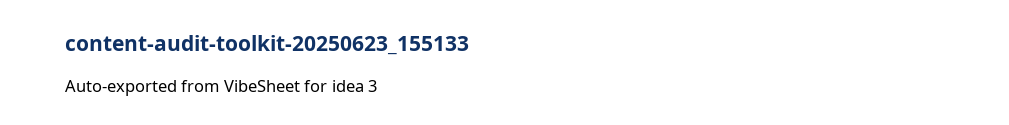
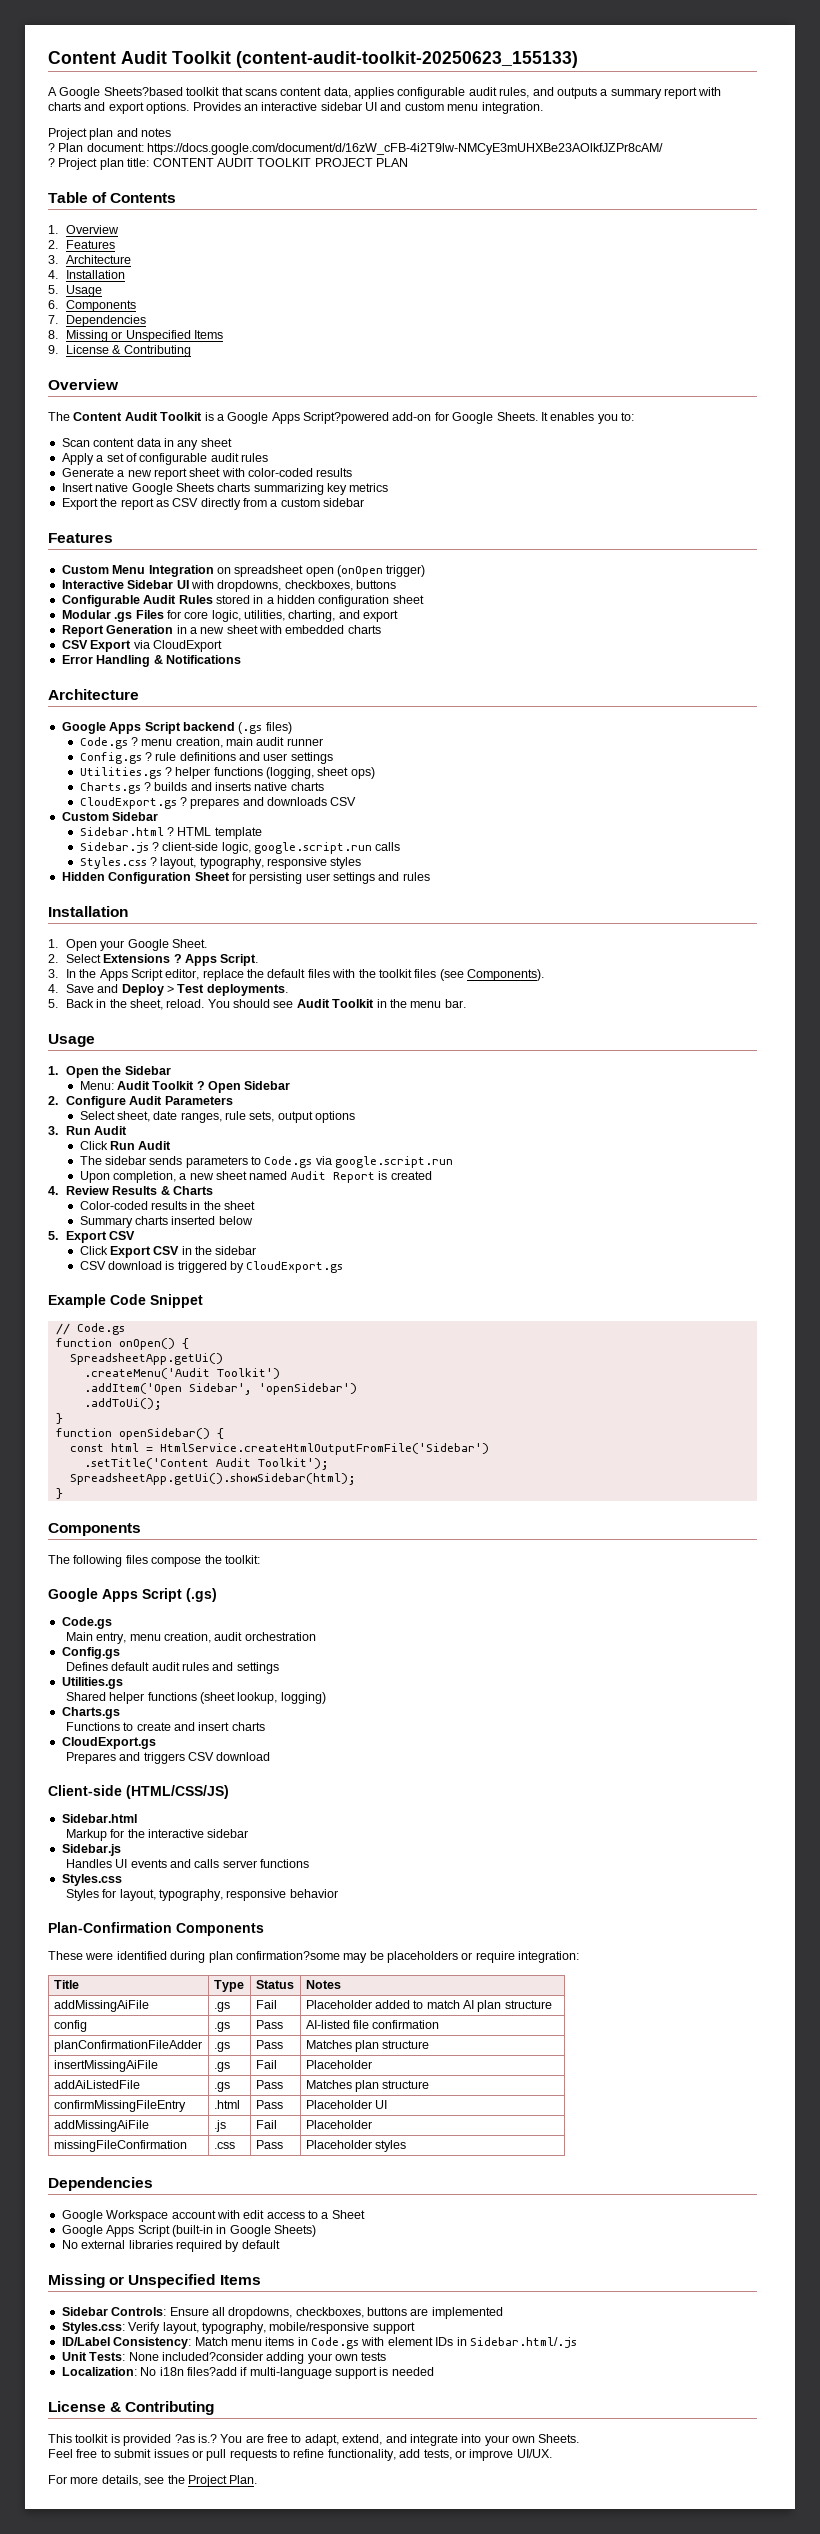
- content-audit-toolkit-20250623_155133
- Auto-exported from VibeSheet for idea 3
+ Content Audit Toolkit (content-audit-toolkit-20250623_155133)
+ A Google Sheets?based toolkit that scans content data, applies configurable audit rules, and outputs a summary report with charts and export options. Provides an interactive sidebar UI and custom menu integration.
+ Project plan and notes
+ ? Plan document: https://docs.google.com/document/d/16zW_cFB-4i2T9lw-NMCyE3mUHXBe23AOlkfJZPr8cAM/
+ ? Project plan title: CONTENT AUDIT TOOLKIT PROJECT PLAN
+ Table of Contents
+ 1. Overview
+ 2. Features
+ 3. Architecture
+ 4. Installation
+ 5. Usage
+ 6. Components
+ 7. Dependencies
+ 8. Missing or Unspecified Items
+ 9. License & Contributing
+ Overview
+ The Content Audit Toolkit is a Google Apps Script?powered add-on for Google Sheets. It enables you to:
+ Scan content data in any sheet
+ Apply a set of configurable audit rules
+ Generate a new report sheet with color-coded results
+ Insert native Google Sheets charts summarizing key metrics
+ Export the report as CSV directly from a custom sidebar
+ Features
+ Custom Menu Integration on spreadsheet open (onOpen trigger)
+ Interactive Sidebar UI with dropdowns, checkboxes, buttons
+ Configurable Audit Rules stored in a hidden configuration sheet
+ Modular .gs Files for core logic, utilities, charting, and export
+ Report Generation in a new sheet with embedded charts
+ CSV Export via CloudExport
+ Error Handling & Notifications
+ Architecture
+ Google Apps Script backend (.gs files)
+ Code.gs ? menu creation, main audit runner
+ Config.gs ? rule definitions and user settings
+ Utilities.gs ? helper functions (logging, sheet ops)
+ Charts.gs ? builds and inserts native charts
+ CloudExport.gs ? prepares and downloads CSV
+ Custom Sidebar
+ Sidebar.html ? HTML template
+ Sidebar.js ? client-side logic, google.script.run calls
+ Styles.css ? layout, typography, responsive styles
+ Hidden Configuration Sheet for persisting user settings and rules
+ Installation
+ 1. Open your Google Sheet.
+ 2. Select Extensions ? Apps Script.
+ 3. In the Apps Script editor, replace the default files with the toolkit files (see Components).
+ 4. Save and Deploy > Test deployments.
+ 5. Back in the sheet, reload. You should see Audit Toolkit in the menu bar.
+ Usage
+ 1. Open the Sidebar
+ Menu: Audit Toolkit ? Open Sidebar
+ 2. Configure Audit Parameters
+ Select sheet, date ranges, rule sets, output options
+ 3. Run Audit
+ Click Run Audit
+ The sidebar sends parameters to Code.gs via google.script.run
+ Upon completion, a new sheet named Audit Report is created
+ 4. Review Results & Charts
+ Color-coded results in the sheet
+ Summary charts inserted below
+ 5. Export CSV
+ Click Export CSV in the sidebar
+ CSV download is triggered by CloudExport.gs
+ Example Code Snippet
+ // Code.gs
+ function onOpen() {
+ SpreadsheetApp.getUi()
+ .createMenu('Audit Toolkit')
+ .addItem('Open Sidebar', 'openSidebar')
+ .addToUi();
+ }
+ function openSidebar() {
+ const html = HtmlService.createHtmlOutputFromFile('Sidebar')
+ .setTitle('Content Audit Toolkit');
+ SpreadsheetApp.getUi().showSidebar(html);
+ }
+ Components
+ The following files compose the toolkit:
+ Google Apps Script (.gs)
+ Code.gs
+ Main entry, menu creation, audit orchestration
+ Config.gs
+ Defines default audit rules and settings
+ Utilities.gs
+ Shared helper functions (sheet lookup, logging)
+ Charts.gs
+ Functions to create and insert charts
+ CloudExport.gs
+ Prepares and triggers CSV download
+ Client-side (HTML/CSS/JS)
+ Sidebar.html
+ Markup for the interactive sidebar
+ Sidebar.js
+ Handles UI events and calls server functions
+ Styles.css
+ Styles for layout, typography, responsive behavior
+ Plan-Confirmation Components
+ These were identified during plan confirmation?some may be placeholders or require integration:
+ Title | Type | Status | Notes
+ addMissingAiFile | .gs | Fail | Placeholder added to match AI plan structure
+ config | .gs | Pass | AI-listed file confirmation
+ planConfirmationFileAdder | .gs | Pass | Matches plan structure
+ insertMissingAiFile | .gs | Fail | Placeholder
+ addAiListedFile | .gs | Pass | Matches plan structure
+ confirmMissingFileEntry | .html | Pass | Placeholder UI
+ addMissingAiFile | .js | Fail | Placeholder
+ missingFileConfirmation | .css | Pass | Placeholder styles
+ Dependencies
+ Google Workspace account with edit access to a Sheet
+ Google Apps Script (built-in in Google Sheets)
+ No external libraries required by default
+ Missing or Unspecified Items
+ Sidebar Controls: Ensure all dropdowns, checkboxes, buttons are implemented
+ Styles.css: Verify layout, typography, mobile/responsive support
+ ID/Label Consistency: Match menu items in Code.gs with element IDs in Sidebar.html/.js
+ Unit Tests: None included?consider adding your own tests
+ Localization: No i18n files?add if multi-language support is needed
+ License & Contributing
+ This toolkit is provided ?as is.? You are free to adapt, extend, and integrate into your own Sheets.
+ Feel free to submit issues or pull requests to refine functionality, add tests, or improve UI/UX.
+ For more details, see the Project Plan.

